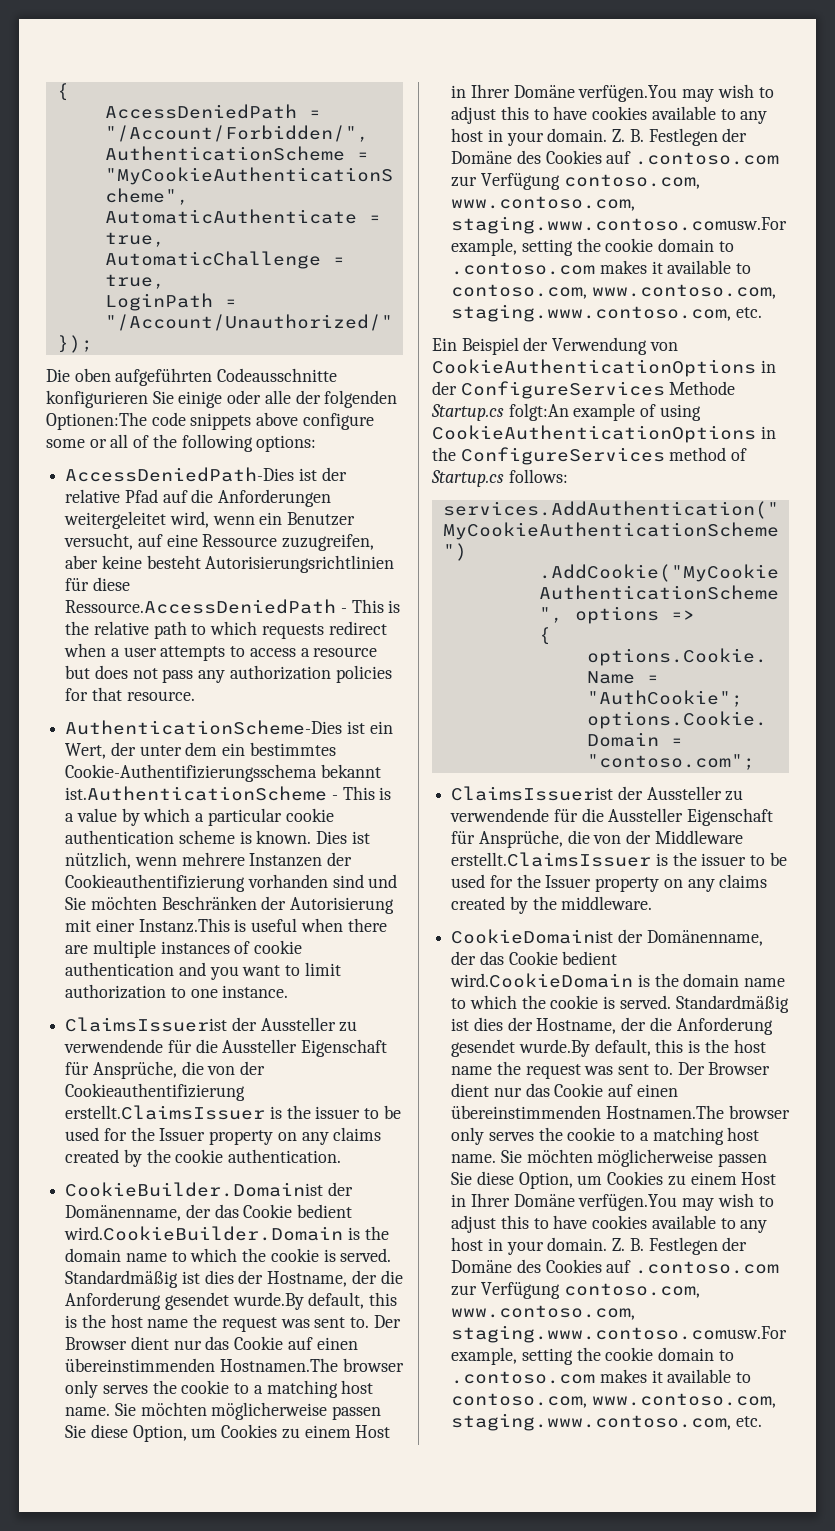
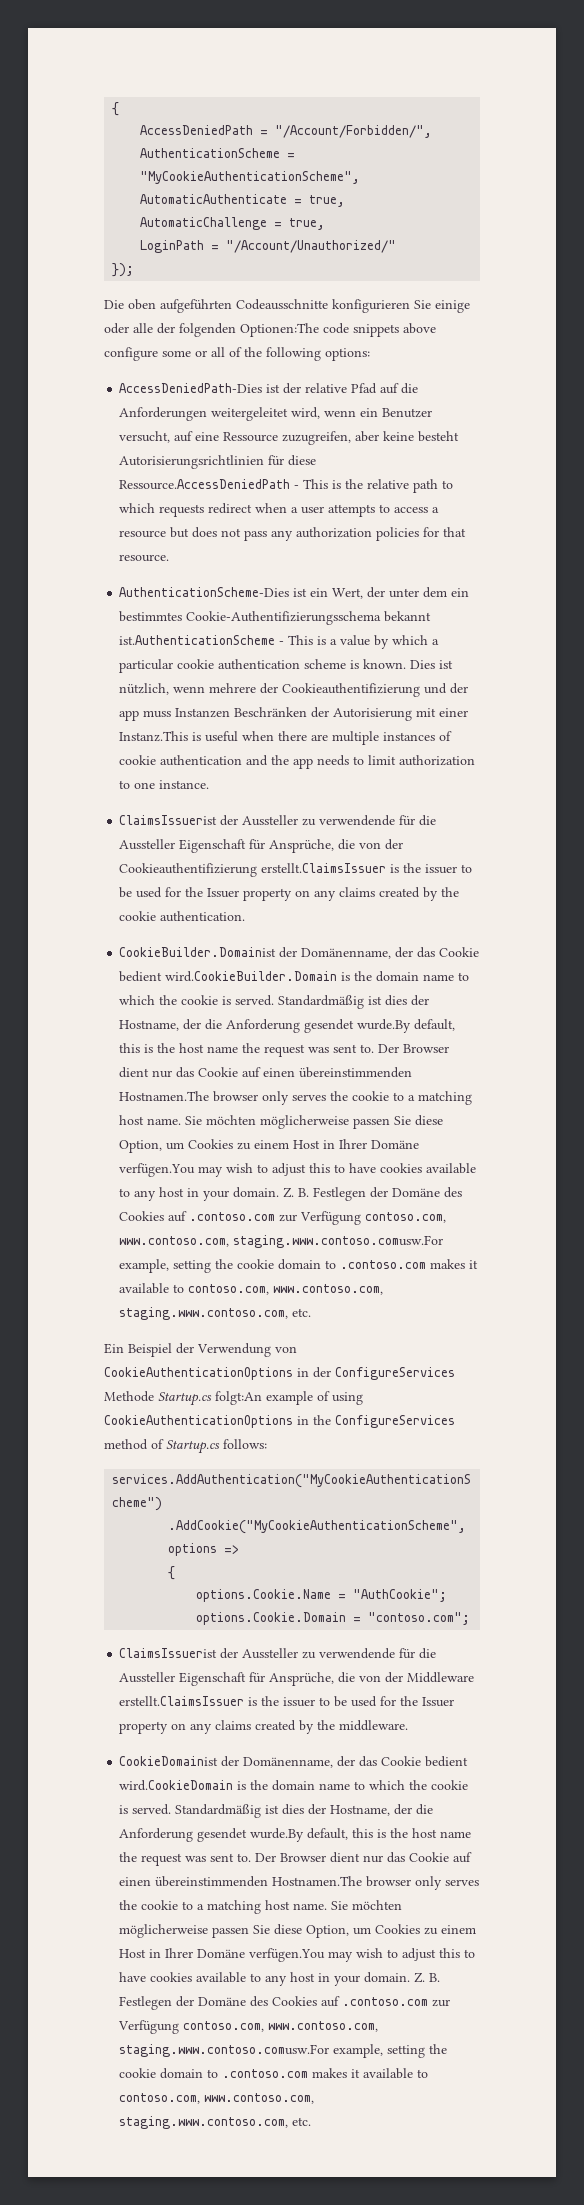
- Dies ist nützlich, wenn mehrere Instanzen der Cookieauthentifizierung vorhanden sind und Sie möchten Beschränken der Autorisierung mit einer Instanz.This is useful when there are multiple instances of cookie authentication and you want to limit authorization to one instance.
+ Dies ist nützlich, wenn mehrere der Cookieauthentifizierung und der app muss Instanzen Beschränken der Autorisierung mit einer Instanz.This is useful when there are multiple instances of cookie authentication and the app needs to limit authorization to one instance.

